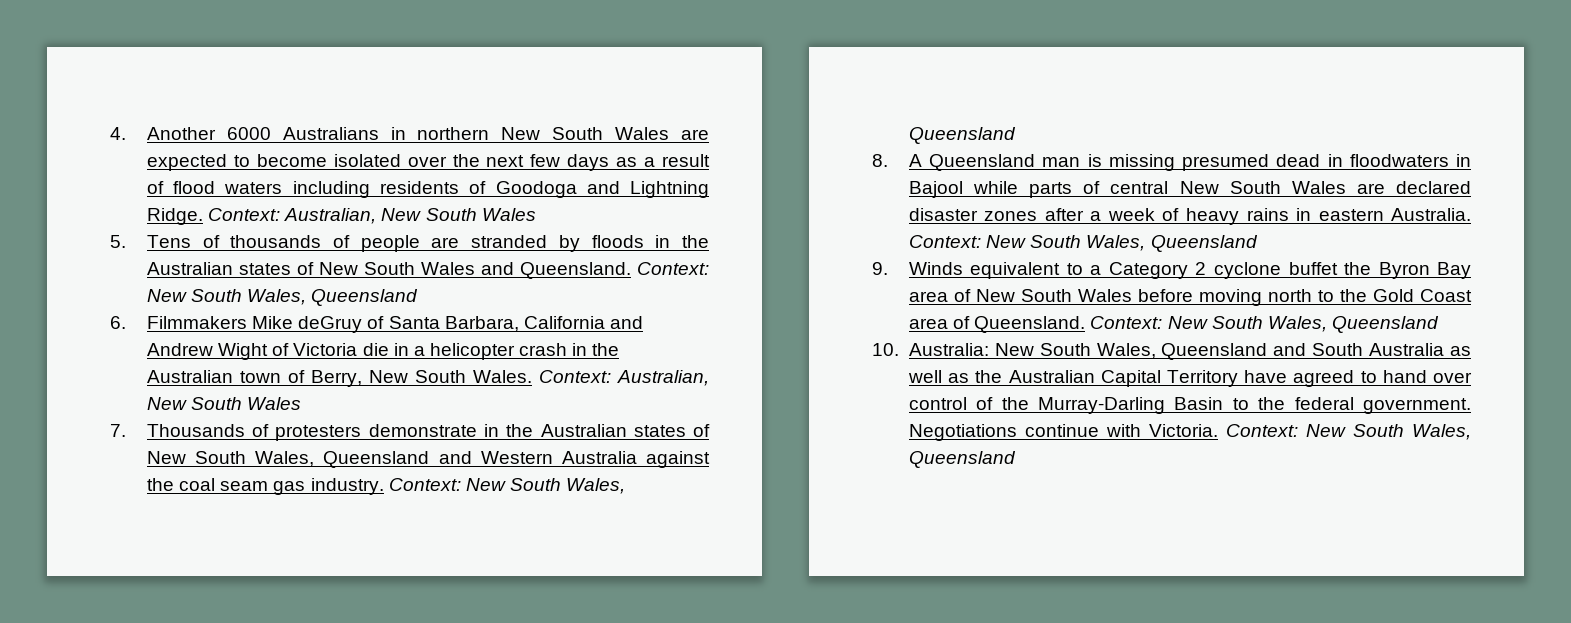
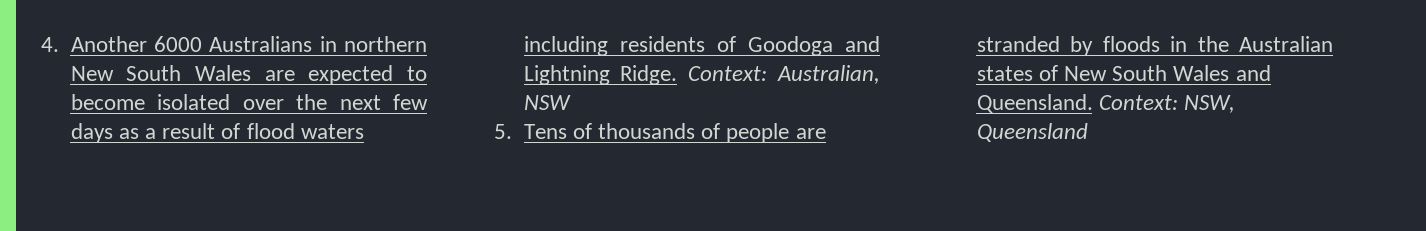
- 4. Another 6000 Australians in northern New South Wales are expected to become isolated over the next few days as a result of flood waters including residents of Goodoga and Lightning Ridge. Context: Australian, New South Wales
+ 4. Another 6000 Australians in northern New South Wales are expected to become isolated over the next few days as a result of flood waters including residents of Goodoga and Lightning Ridge. Context: Australian, NSW
- 5. Tens of thousands of people are stranded by floods in the Australian states of New South Wales and Queensland. Context: New South Wales, Queensland
- 6. Filmmakers Mike deGruy of Santa Barbara, California and Andrew Wight of Victoria die in a helicopter crash in the Australian town of Berry, New South Wales. Context: Australian, New South Wales
- 7. Thousands of protesters demonstrate in the Australian states of New South Wales, Queensland and Western Australia against the coal seam gas industry. Context: New South Wales, Queensland
- 8. A Queensland man is missing presumed dead in floodwaters in Bajool while parts of central New South Wales are declared disaster zones after a week of heavy rains in eastern Australia. Context: New South Wales, Queensland
- 9. Winds equivalent to a Category 2 cyclone buffet the Byron Bay area of New South Wales before moving north to the Gold Coast area of Queensland. Context: New South Wales, Queensland
- 10. Australia: New South Wales, Queensland and South Australia as well as the Australian Capital Territory have agreed to hand over control of the Murray-Darling Basin to the federal government. Negotiations continue with Victoria. Context: New South Wales, Queensland
+ 5. Tens of thousands of people are stranded by floods in the Australian states of New South Wales and Queensland. Context: NSW, Queensland

